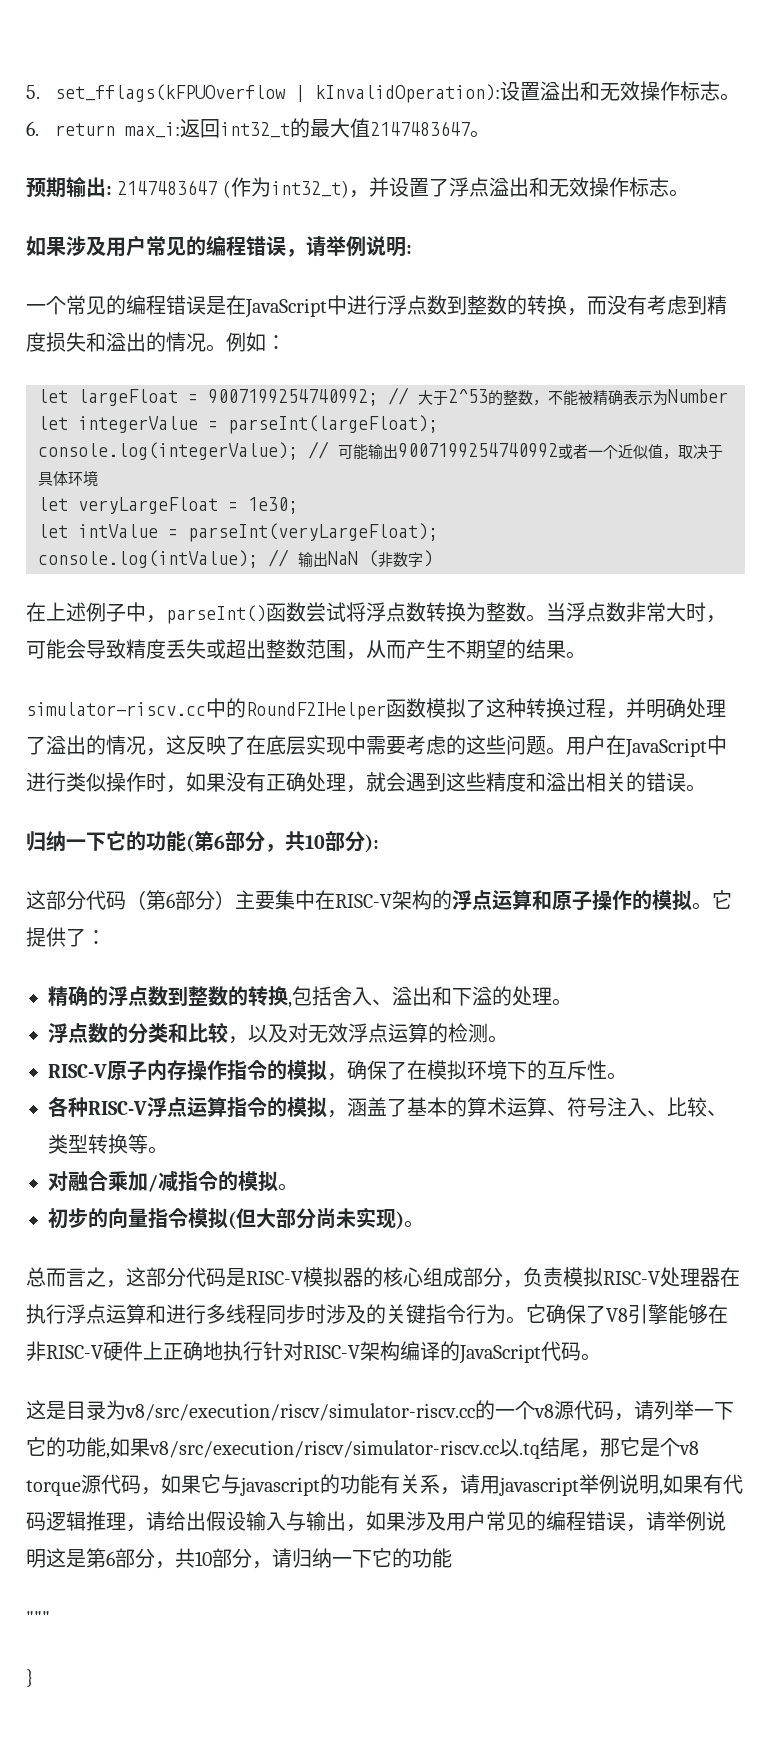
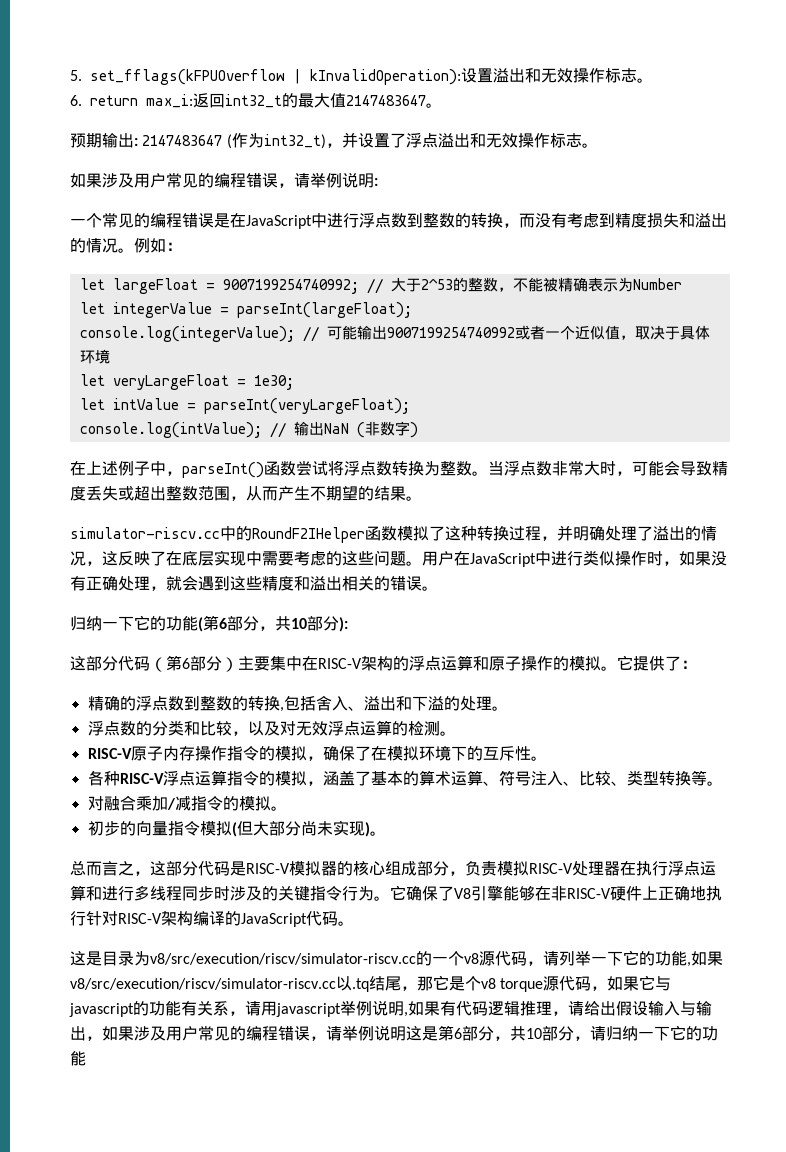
- """
- }

